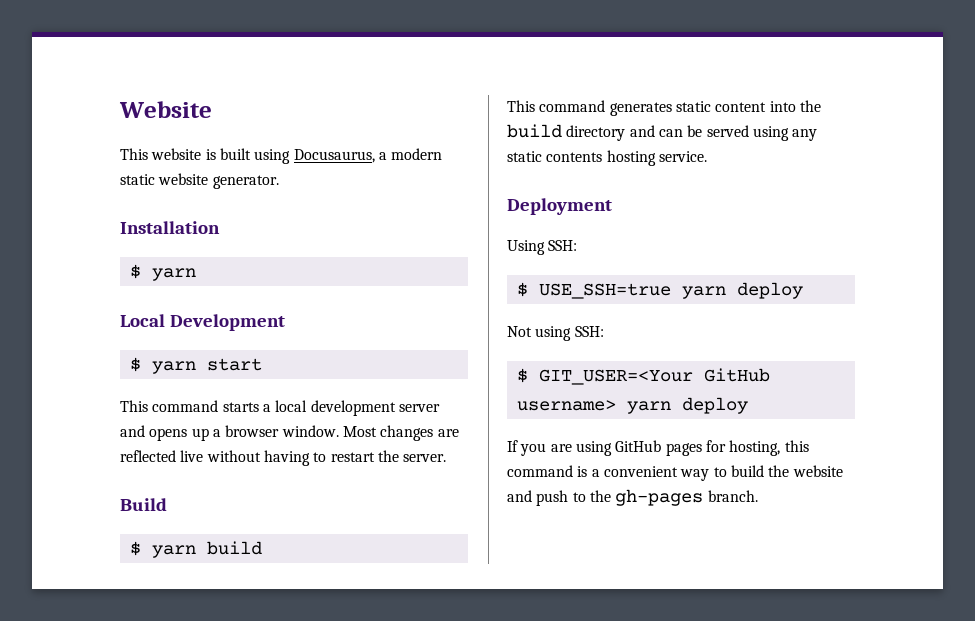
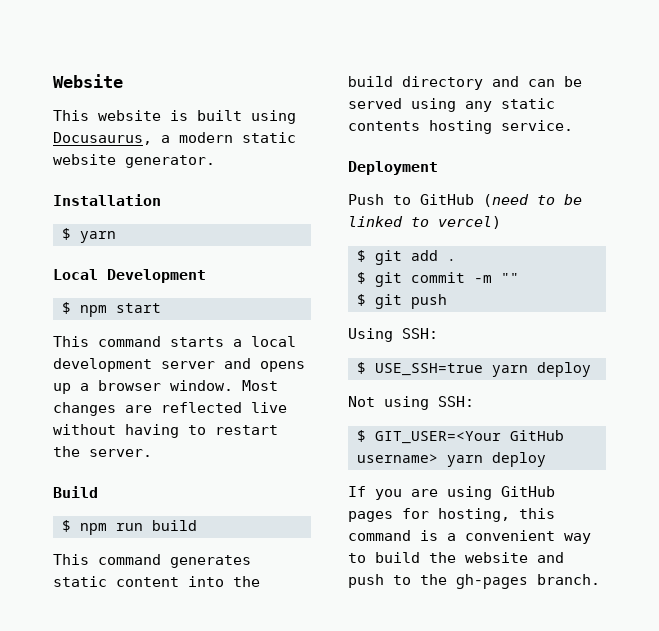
- $ yarn start
+ $ npm start
- $ yarn build
+ $ npm run build
+ Push to GitHub (need to be linked to vercel)
+ $ git add .
+ $ git commit -m ""
+ $ git push

